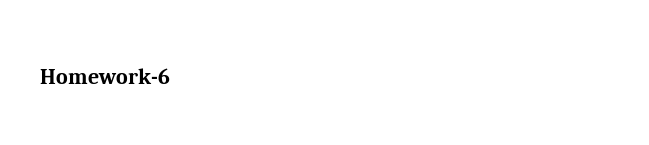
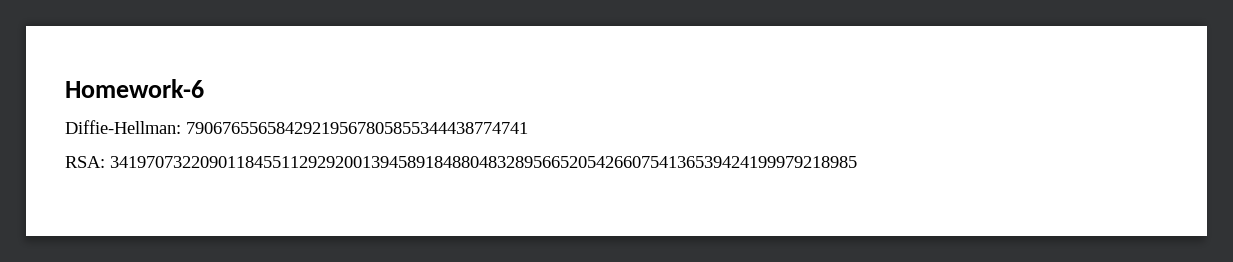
+ Diffie-Hellman: 79067655658429219567805855344438774741
+ RSA: 34197073220901184551129292001394589184880483289566520542660754136539424199979218985

